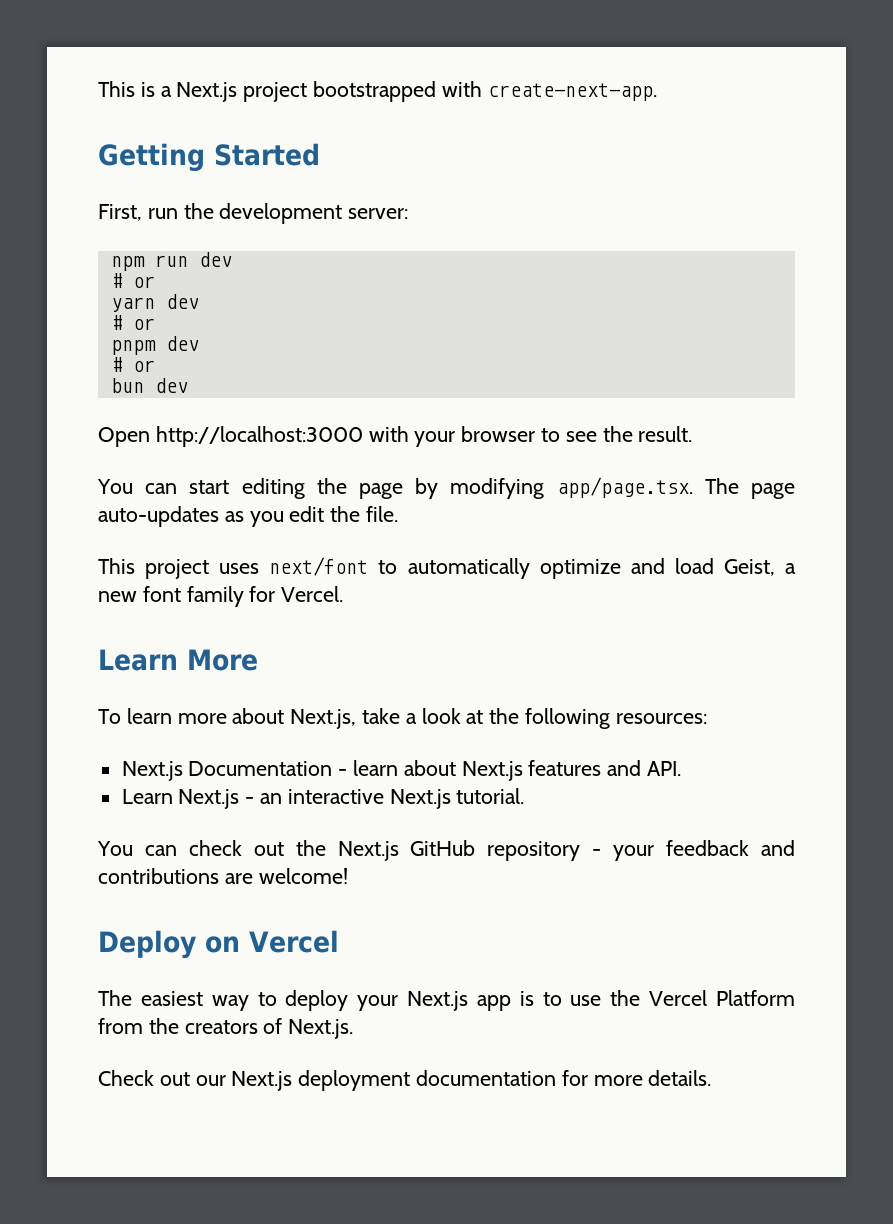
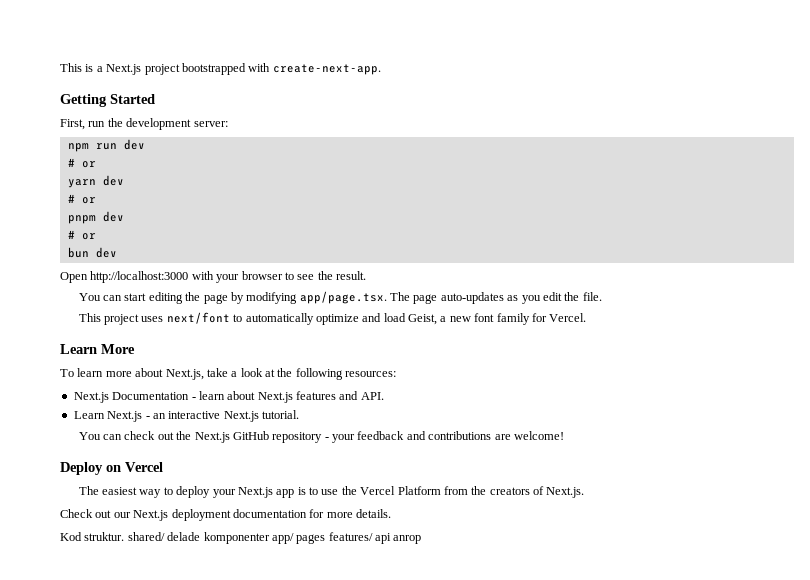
+ Kod struktur. shared/ delade komponenter app/ pages features/ api anrop

